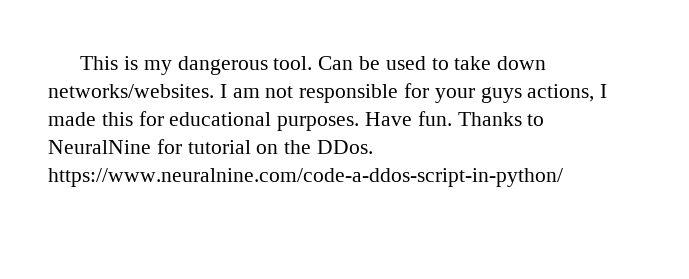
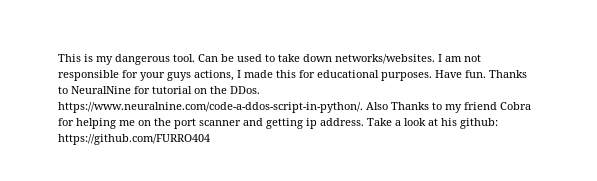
- Thanks to NeuralNine for tutorial on the DDos. https://www.neuralnine.com/code-a-ddos-script-in-python/
+ Thanks to NeuralNine for tutorial on the DDos. https://www.neuralnine.com/code-a-ddos-script-in-python/. Also Thanks to my friend Cobra for helping me on the port scanner and getting ip address. Take a look at his github: https://github.com/FURRO404

